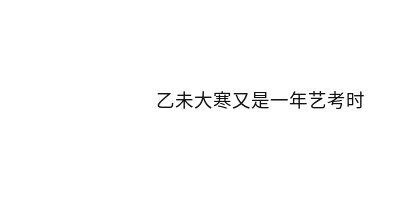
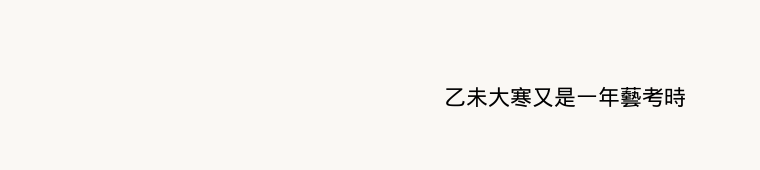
- 乙未大寒又是一年艺考时
+ 乙未大寒又是一年藝考時

